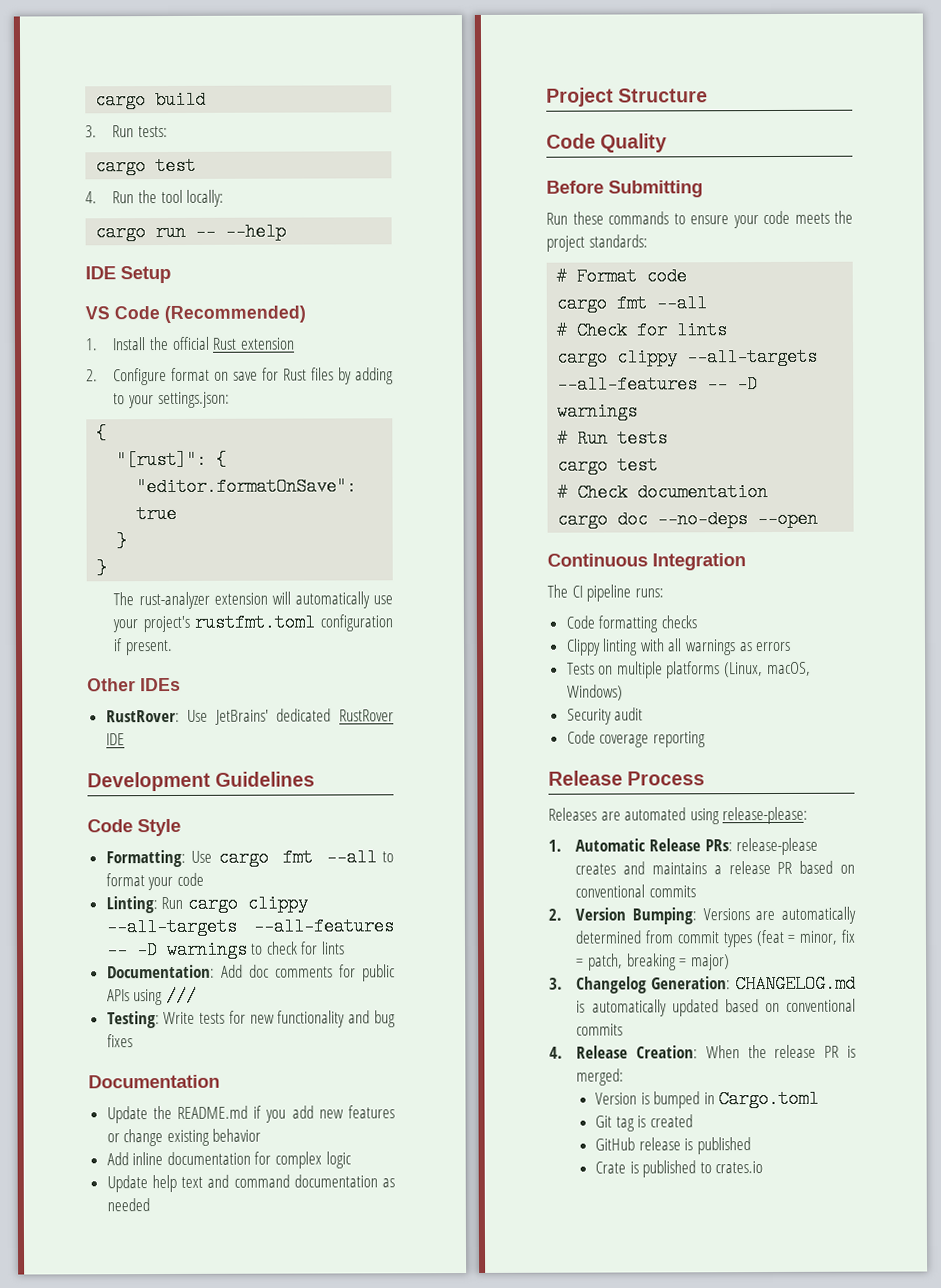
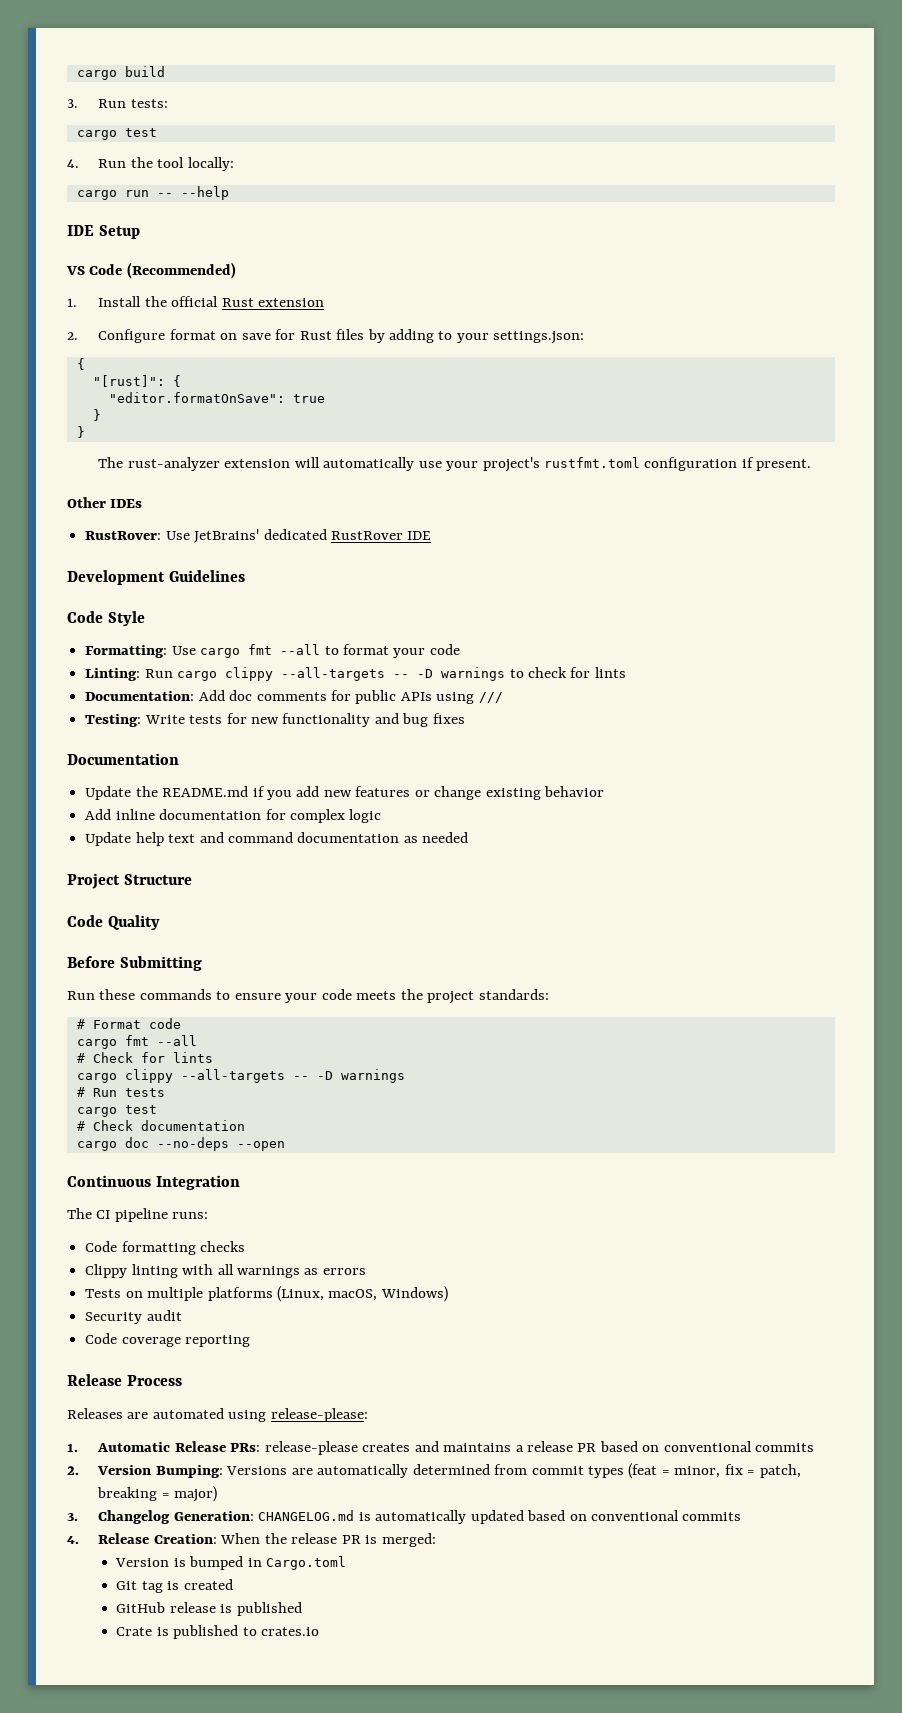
- Linting: Run cargo clippy --all-targets --all-features -- -D warnings to check for lints
+ Linting: Run cargo clippy --all-targets -- -D warnings to check for lints
  # Check for lints
- cargo clippy --all-targets --all-features -- -D warnings
+ cargo clippy --all-targets -- -D warnings

